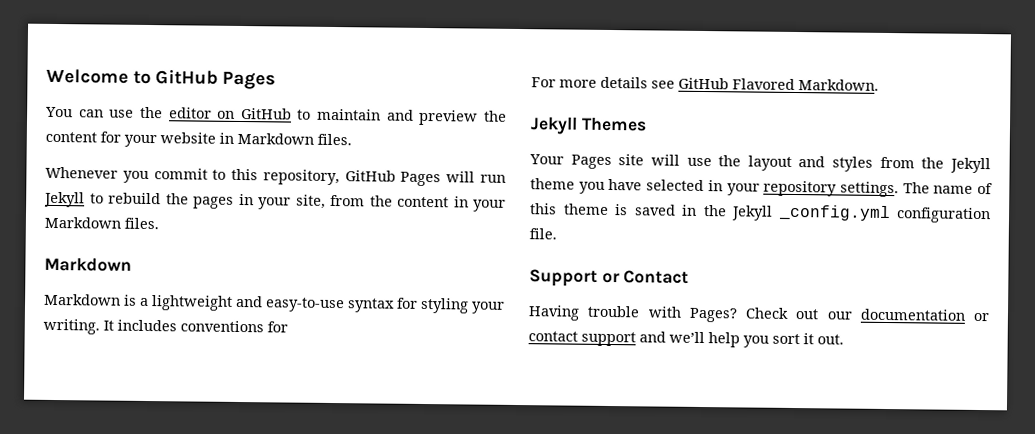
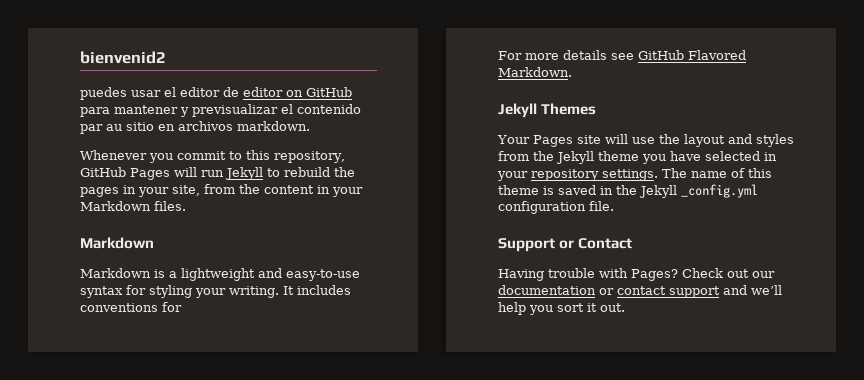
- Welcome to GitHub Pages
- You can use the editor on GitHub to maintain and preview the content for your website in Markdown files.
+ bienvenid2
+ puedes usar el editor de editor on GitHub para mantener y previsualizar el contenido par au sitio en archivos markdown.

